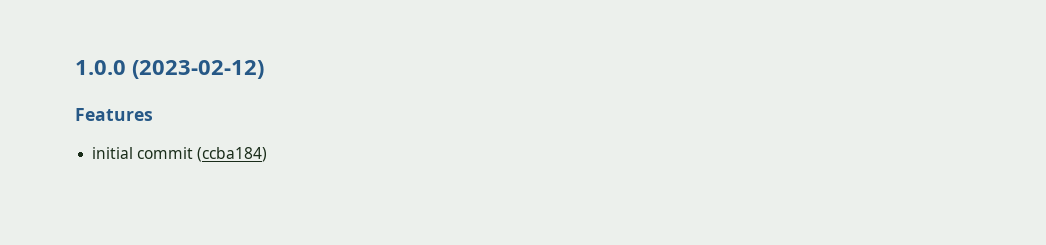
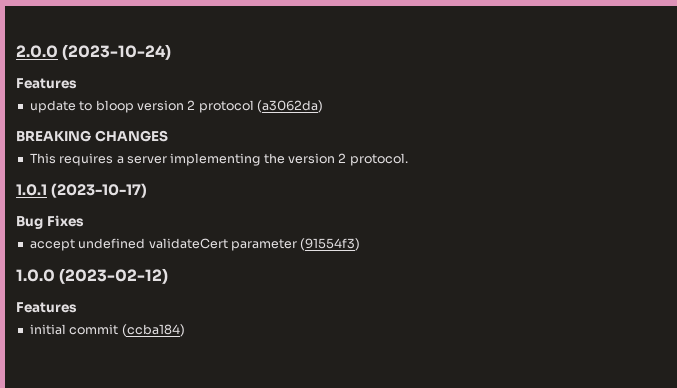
+ 2.0.0 (2023-10-24)
+ Features
+ update to bloop version 2 protocol (a3062da)
+ BREAKING CHANGES
+ This requires a server implementing the version 2 protocol.
+ 1.0.1 (2023-10-17)
+ Bug Fixes
+ accept undefined validateCert parameter (91554f3)

